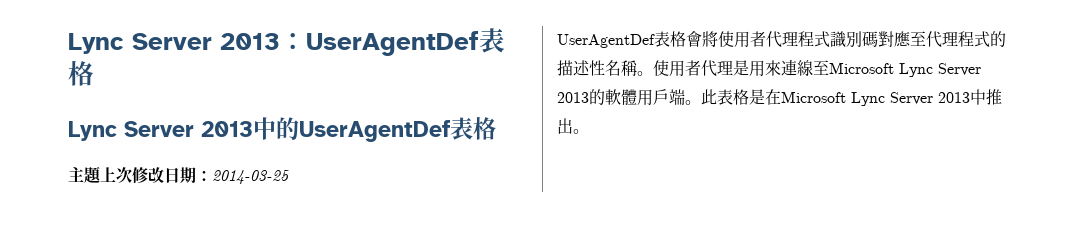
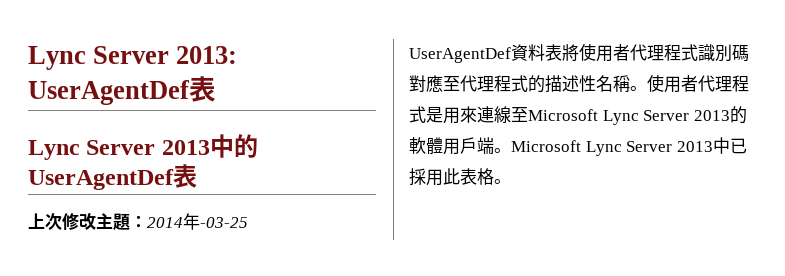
- Lync Server 2013：UserAgentDef表格
+ Lync Server 2013: UserAgentDef表
- Lync Server 2013中的UserAgentDef表格
- 主題上次修改日期：2014-03-25
- UserAgentDef表格會將使用者代理程式識別碼對應至代理程式的描述性名稱。
+ Lync Server 2013中的UserAgentDef表
+ 上次修改主題：2014年-03-25
+ UserAgentDef資料表將使用者代理程式識別碼對應至代理程式的描述性名稱。
- 使用者代理是用來連線至Microsoft Lync Server 2013的軟體用戶端。
+ 使用者代理程式是用來連線至Microsoft Lync Server 2013的軟體用戶端。
- 此表格是在Microsoft Lync Server 2013中推出。
+ Microsoft Lync Server 2013中已採用此表格。

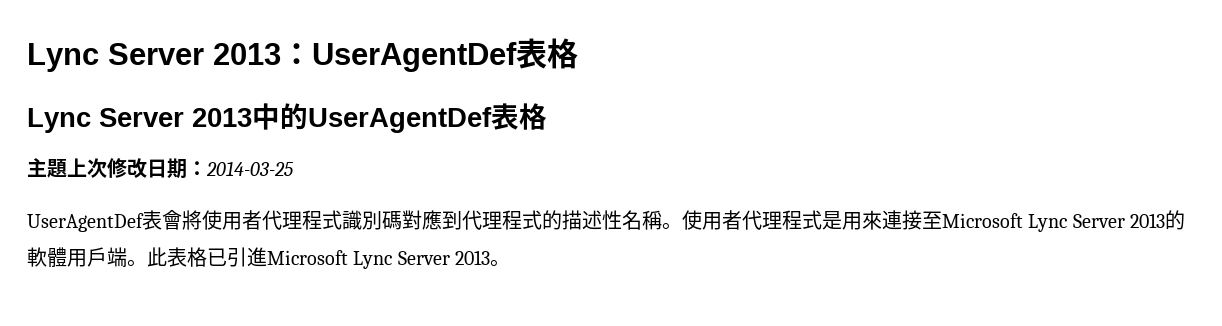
- Lync Server 2013: UserAgentDef表
+ Lync Server 2013：UserAgentDef表格
- Lync Server 2013中的UserAgentDef表
- 上次修改主題：2014年-03-25
- UserAgentDef資料表將使用者代理程式識別碼對應至代理程式的描述性名稱。
+ Lync Server 2013中的UserAgentDef表格
+ 主題上次修改日期：2014-03-25
+ UserAgentDef表會將使用者代理程式識別碼對應到代理程式的描述性名稱。
- 使用者代理程式是用來連線至Microsoft Lync Server 2013的軟體用戶端。
+ 使用者代理程式是用來連接至Microsoft Lync Server 2013的軟體用戶端。
- Microsoft Lync Server 2013中已採用此表格。
+ 此表格已引進Microsoft Lync Server 2013。

